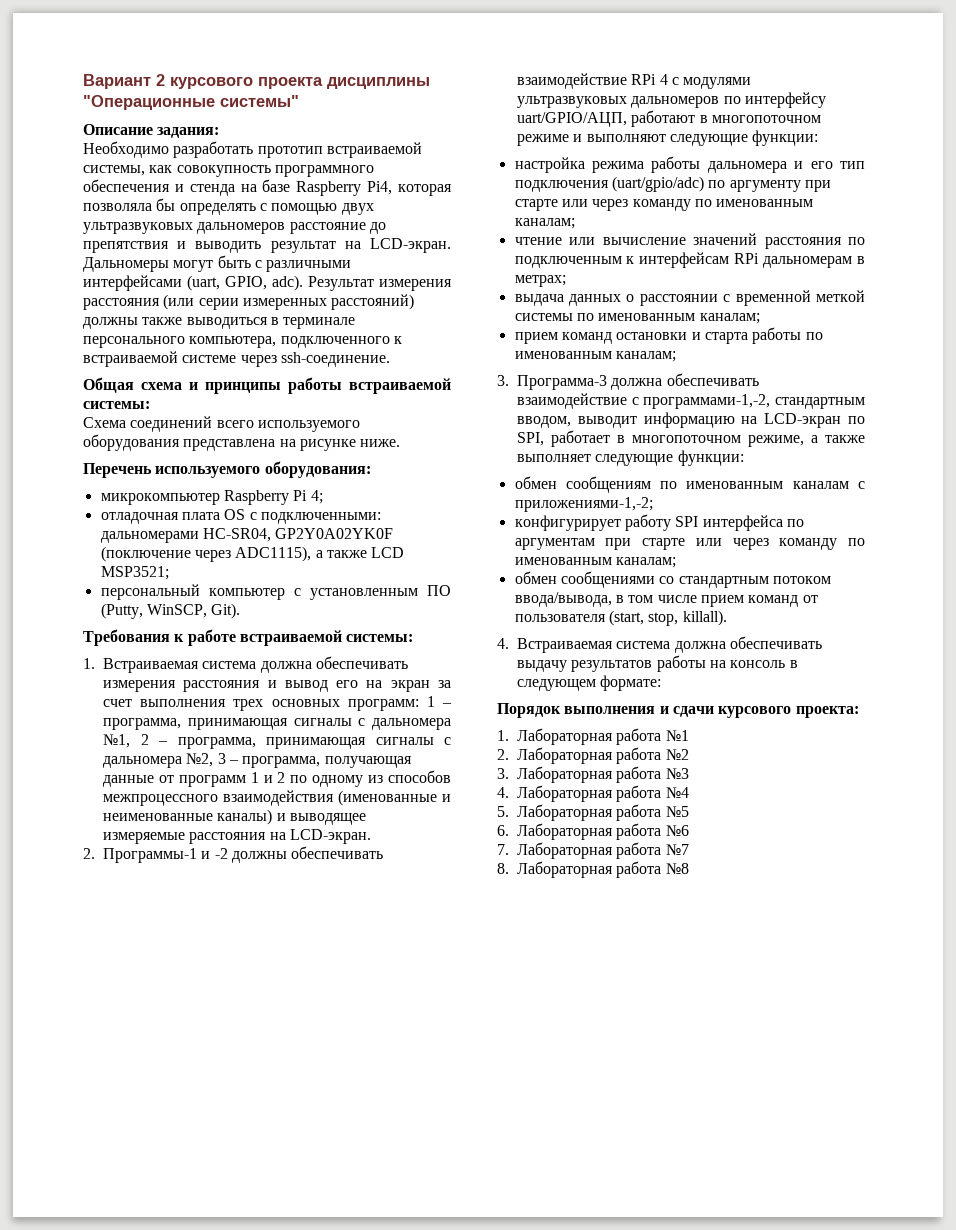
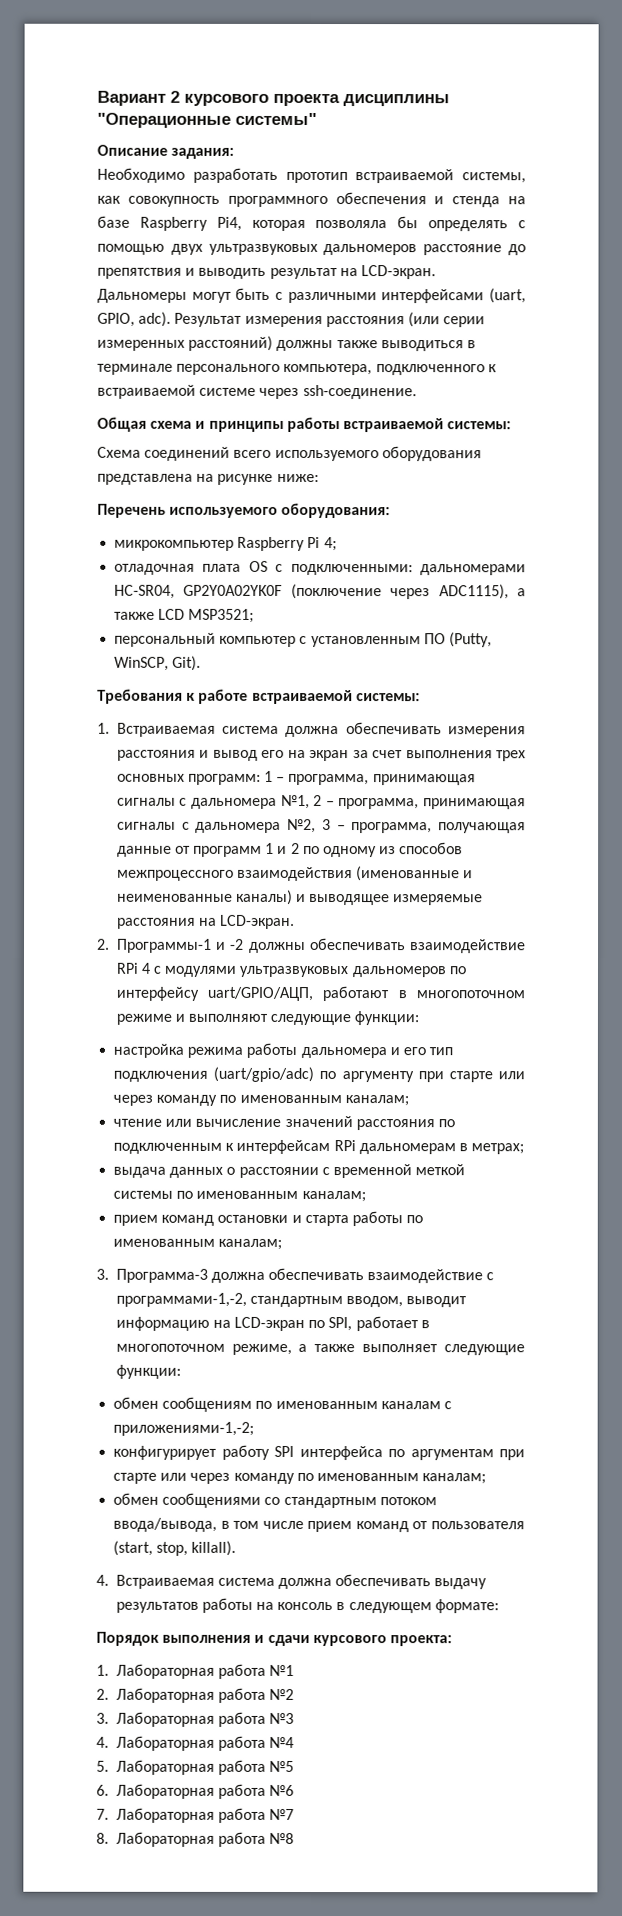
- Схема соединений всего используемого оборудования представлена на рисунке ниже.
+ Схема соединений всего используемого оборудования представлена на рисунке ниже:

